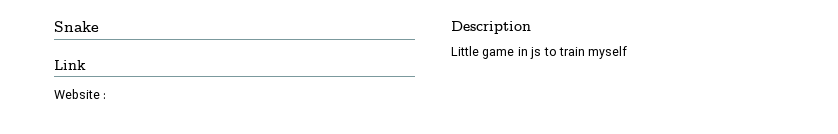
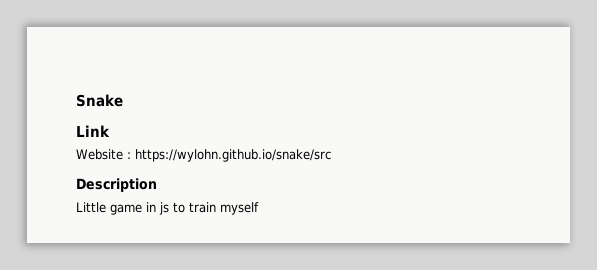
- Website :
+ Website : https://wylohn.github.io/snake/src

